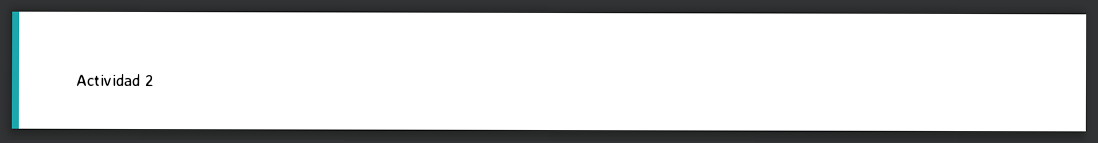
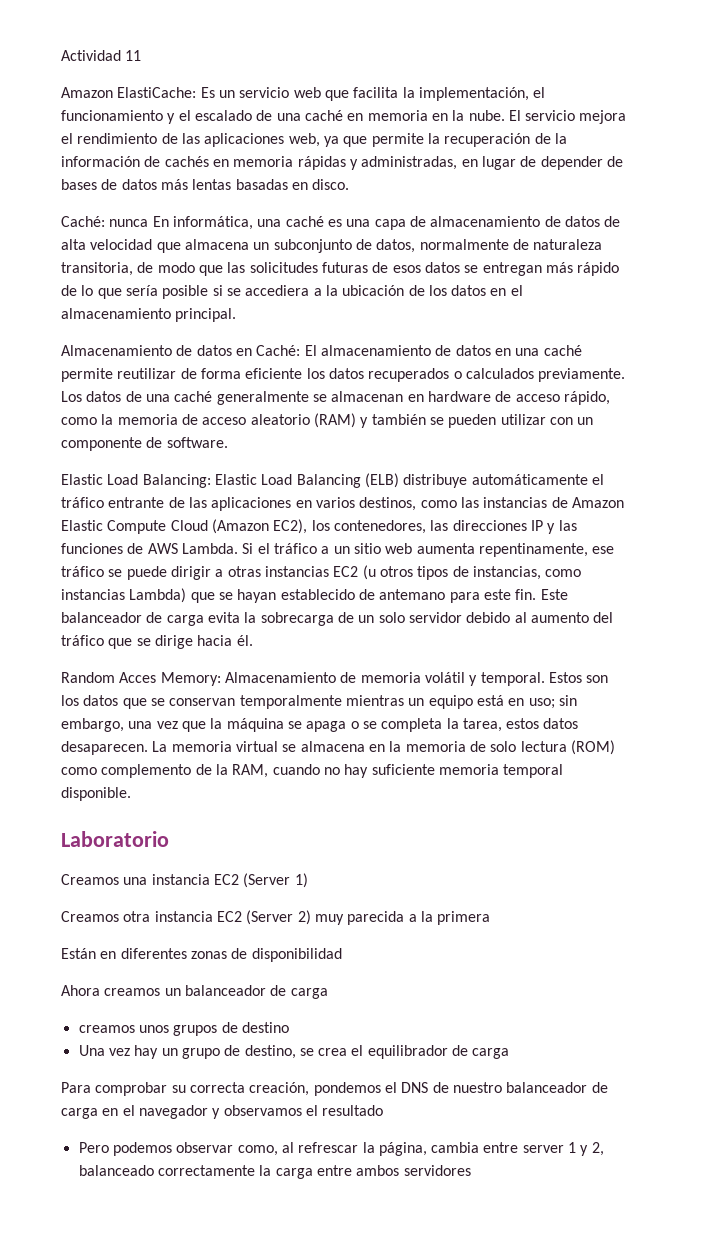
- Actividad 2
+ Actividad 11
+ Amazon ElastiCache: Es un servicio web que facilita la implementación, el funcionamiento y el escalado de una caché en memoria en la nube. El servicio mejora el rendimiento de las aplicaciones web, ya que permite la recuperación de la información de cachés en memoria rápidas y administradas, en lugar de depender de bases de datos más lentas basadas en disco.
+ Caché: nunca En informática, una caché es una capa de almacenamiento de datos de alta velocidad que almacena un subconjunto de datos, normalmente de naturaleza transitoria, de modo que las solicitudes futuras de esos datos se entregan más rápido de lo que sería posible si se accediera a la ubicación de los datos en el almacenamiento principal.
+ Almacenamiento de datos en Caché: El almacenamiento de datos en una caché permite reutilizar de forma eficiente los datos recuperados o calculados previamente. Los datos de una caché generalmente se almacenan en hardware de acceso rápido, como la memoria de acceso aleatorio (RAM) y también se pueden utilizar con un componente de software.
+ Elastic Load Balancing: Elastic Load Balancing (ELB) distribuye automáticamente el tráfico entrante de las aplicaciones en varios destinos, como las instancias de Amazon Elastic Compute Cloud (Amazon EC2), los contenedores, las direcciones IP y las funciones de AWS Lambda. Si el tráfico a un sitio web aumenta repentinamente, ese tráfico se puede dirigir a otras instancias EC2 (u otros tipos de instancias, como instancias Lambda) que se hayan establecido de antemano para este fin. Este balanceador de carga evita la sobrecarga de un solo servidor debido al aumento del tráfico que se dirige hacia él.
+ Random Acces Memory: Almacenamiento de memoria volátil y temporal. Estos son los datos que se conservan temporalmente mientras un equipo está en uso; sin embargo, una vez que la máquina se apaga o se completa la tarea, estos datos desaparecen. La memoria virtual se almacena en la memoria de solo lectura (ROM) como complemento de la RAM, cuando no hay suficiente memoria temporal disponible.
+ Laboratorio
+ Creamos una instancia EC2 (Server 1)
+ Creamos otra instancia EC2 (Server 2) muy parecida a la primera
+ Están en diferentes zonas de disponibilidad
+ Ahora creamos un balanceador de carga
+ creamos unos grupos de destino
+ Una vez hay un grupo de destino, se crea el equilibrador de carga
+ Para comprobar su correcta creación, pondemos el DNS de nuestro balanceador de carga en el navegador y observamos el resultado
+ Pero podemos observar como, al refrescar la página, cambia entre server 1 y 2, balanceado correctamente la carga entre ambos servidores

